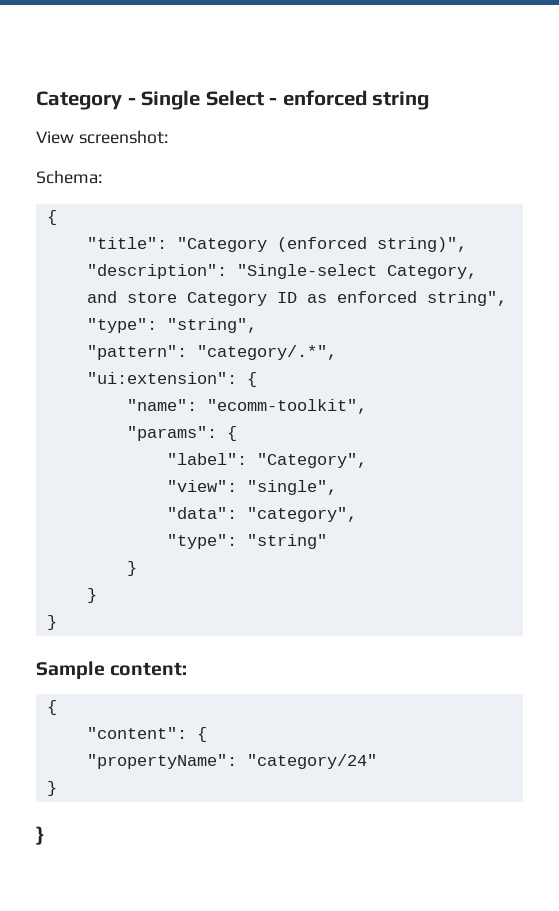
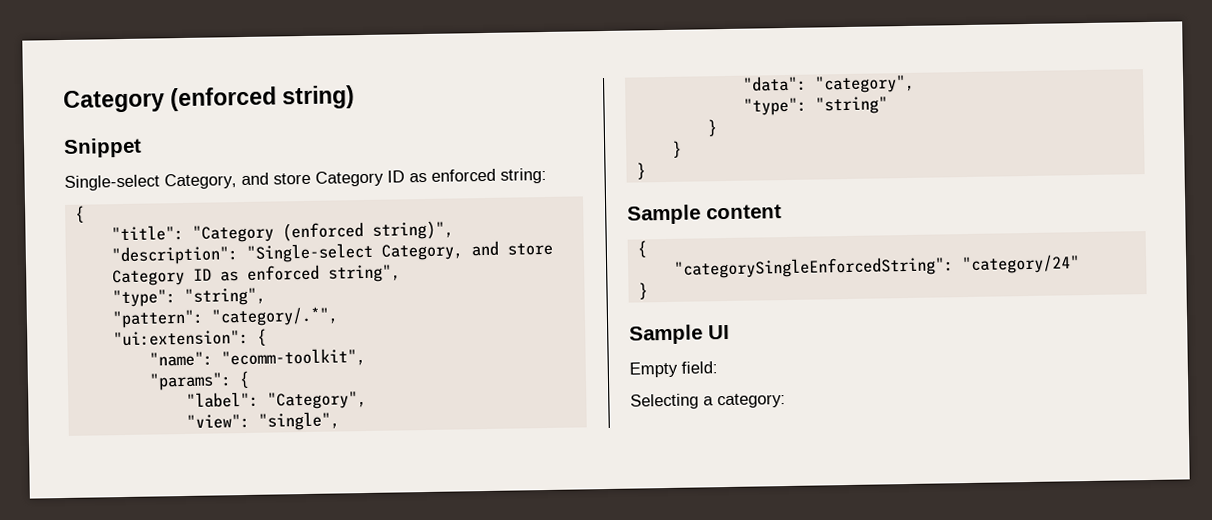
- Category - Single Select - enforced string
- View screenshot:
- Schema:
+ Category (enforced string)
+ Snippet
+ Single-select Category, and store Category ID as enforced string:
- Sample content:
+ Sample content
  {
- "content": {
- "propertyName": "category/24"
+ "categorySingleEnforcedString": "category/24"
  }
- }
+ Sample UI
+ Empty field:
+ Selecting a category:

